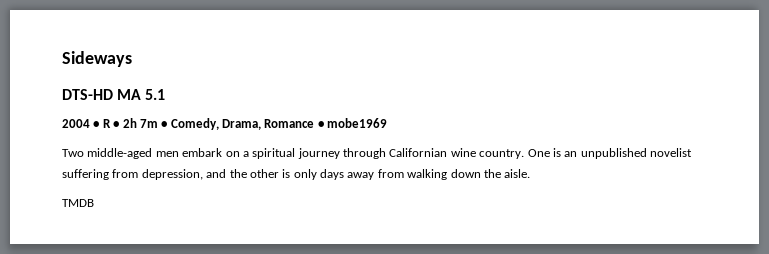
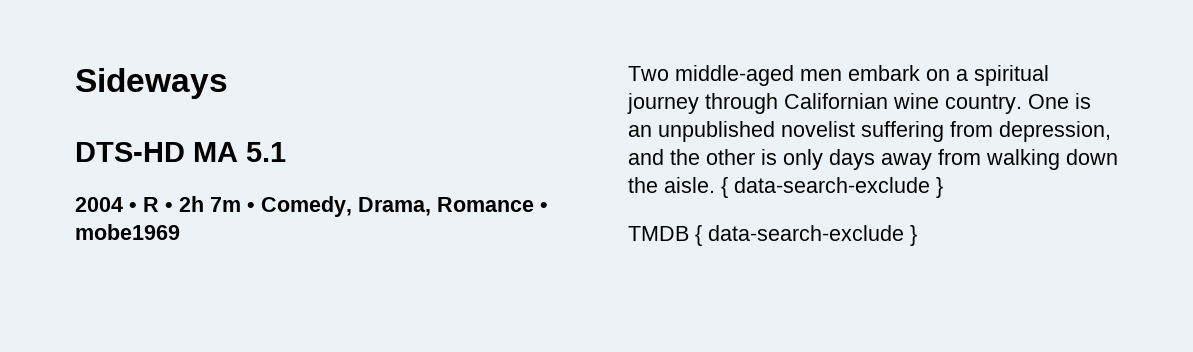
- One is an unpublished novelist suffering from depression, and the other is only days away from walking down the aisle.
- TMDB
+ One is an unpublished novelist suffering from depression, and the other is only days away from walking down the aisle. { data-search-exclude }
+ TMDB { data-search-exclude }

